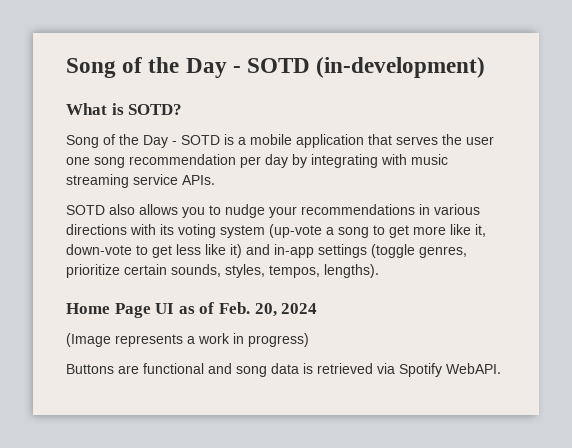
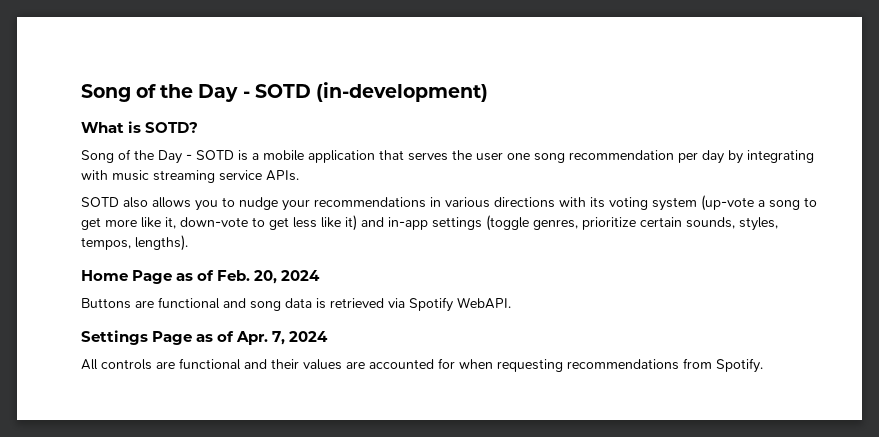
- Home Page UI as of Feb. 20, 2024
+ Home Page as of Feb. 20, 2024
- (Image represents a work in progress)
+ Settings Page as of Apr. 7, 2024
+ All controls are functional and their values are accounted for when requesting recommendations from Spotify.

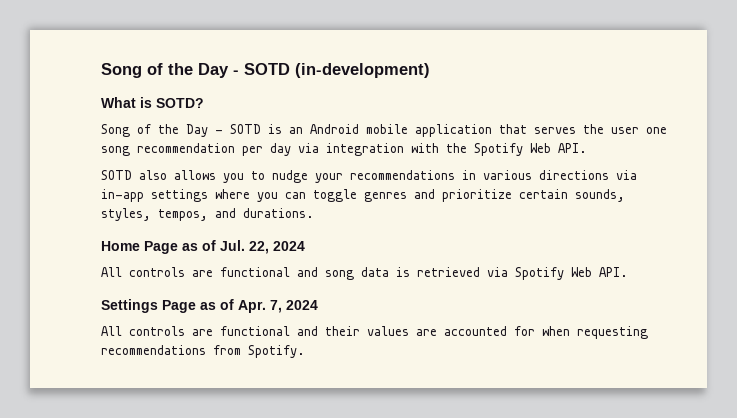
- Song of the Day - SOTD is a mobile application that serves the user one song recommendation per day by integrating with music streaming service APIs.
+ Song of the Day - SOTD is an Android mobile application that serves the user one song recommendation per day via integration with the Spotify Web API.
- SOTD also allows you to nudge your recommendations in various directions with its voting system (up-vote a song to get more like it, down-vote to get less like it) and in-app settings (toggle genres, prioritize certain sounds, styles, tempos, lengths).
+ SOTD also allows you to nudge your recommendations in various directions via in-app settings where you can toggle genres and prioritize certain sounds, styles, tempos, and durations.
- Home Page as of Feb. 20, 2024
- Buttons are functional and song data is retrieved via Spotify WebAPI.
+ Home Page as of Jul. 22, 2024
+ All controls are functional and song data is retrieved via Spotify Web API.

